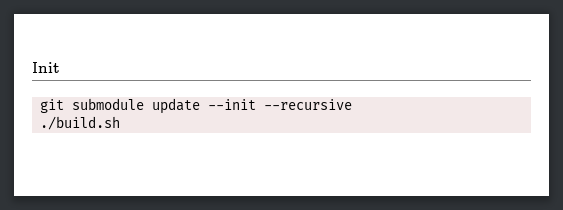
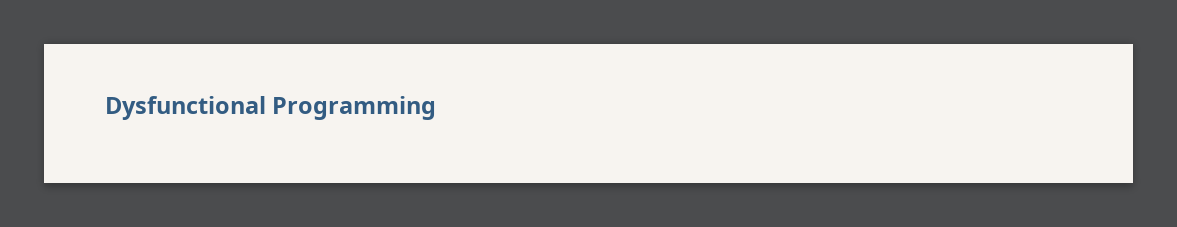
- Init
- git submodule update --init --recursive
- ./build.sh
+ Dysfunctional Programming

